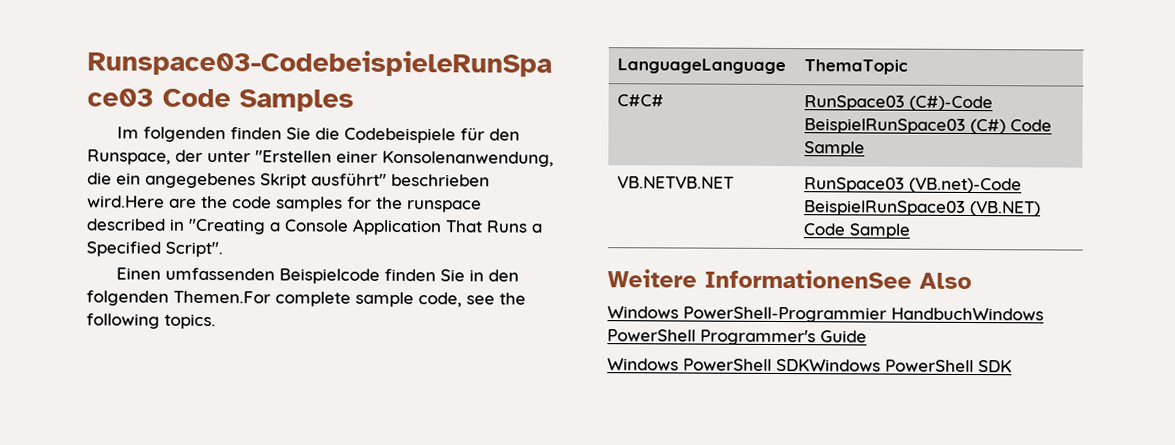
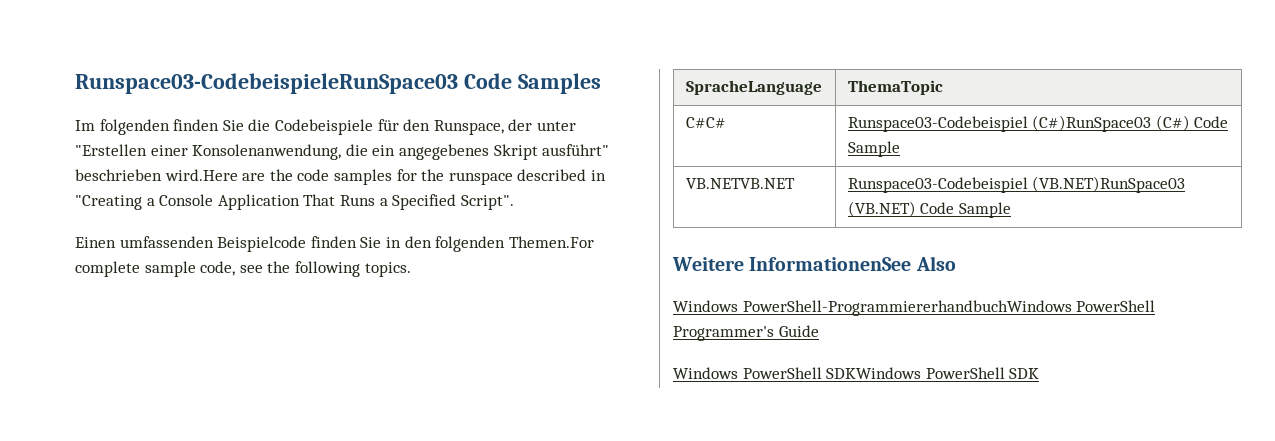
- LanguageLanguage | ThemaTopic
+ SpracheLanguage | ThemaTopic
- C#C# | RunSpace03 (C#)-Code BeispielRunSpace03 (C#) Code Sample
+ C#C# | Runspace03-Codebeispiel (C#)RunSpace03 (C#) Code Sample
- VB.NETVB.NET | RunSpace03 (VB.net)-Code BeispielRunSpace03 (VB.NET) Code Sample
+ VB.NETVB.NET | Runspace03-Codebeispiel (VB.NET)RunSpace03 (VB.NET) Code Sample
- Windows PowerShell-Programmier HandbuchWindows PowerShell Programmer's Guide
+ Windows PowerShell-ProgrammiererhandbuchWindows PowerShell Programmer's Guide

